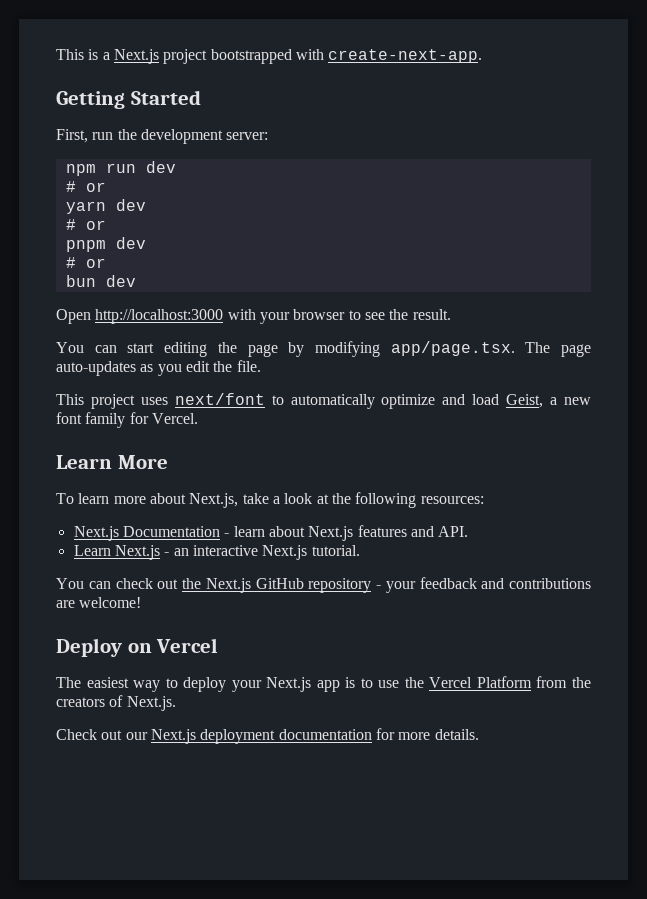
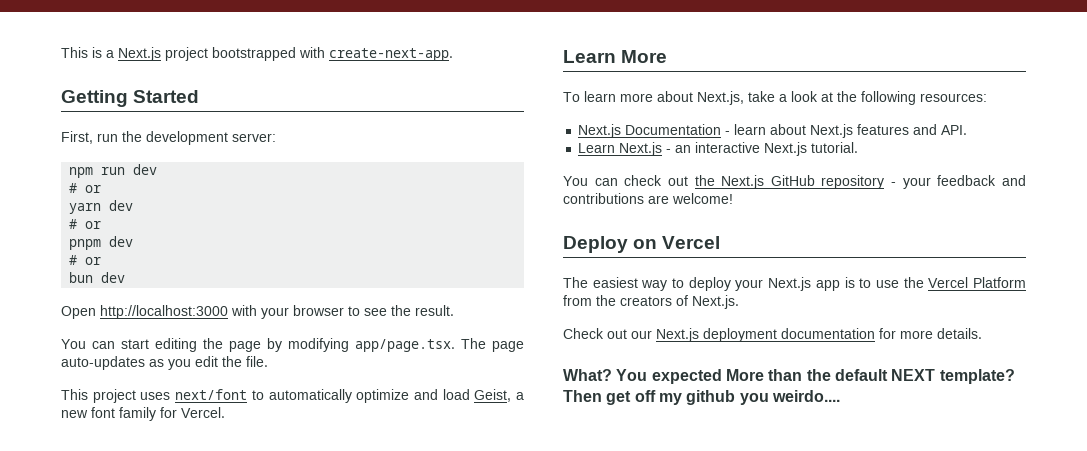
+ What? You expected More than the default NEXT template? Then get off my github you weirdo....

